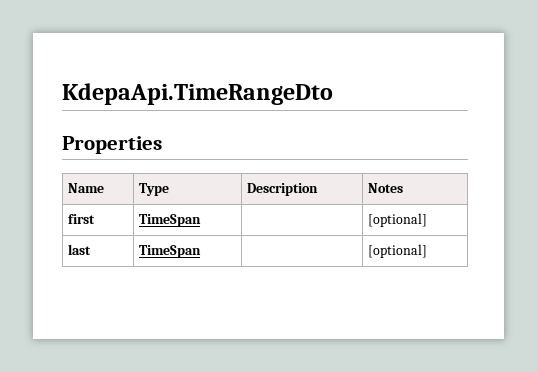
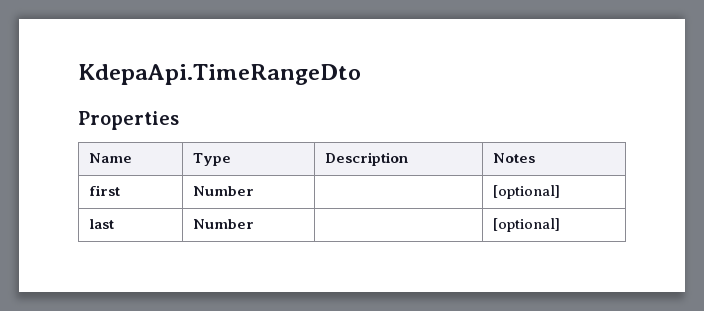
- first | TimeSpan | | [optional]
+ first | Number | | [optional]
- last | TimeSpan | | [optional]
+ last | Number | | [optional]

